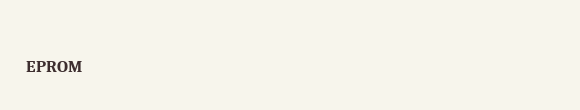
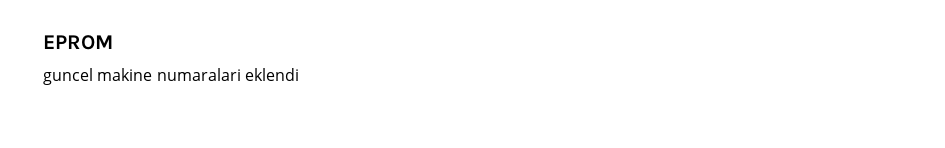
+ guncel makine numaralari eklendi

